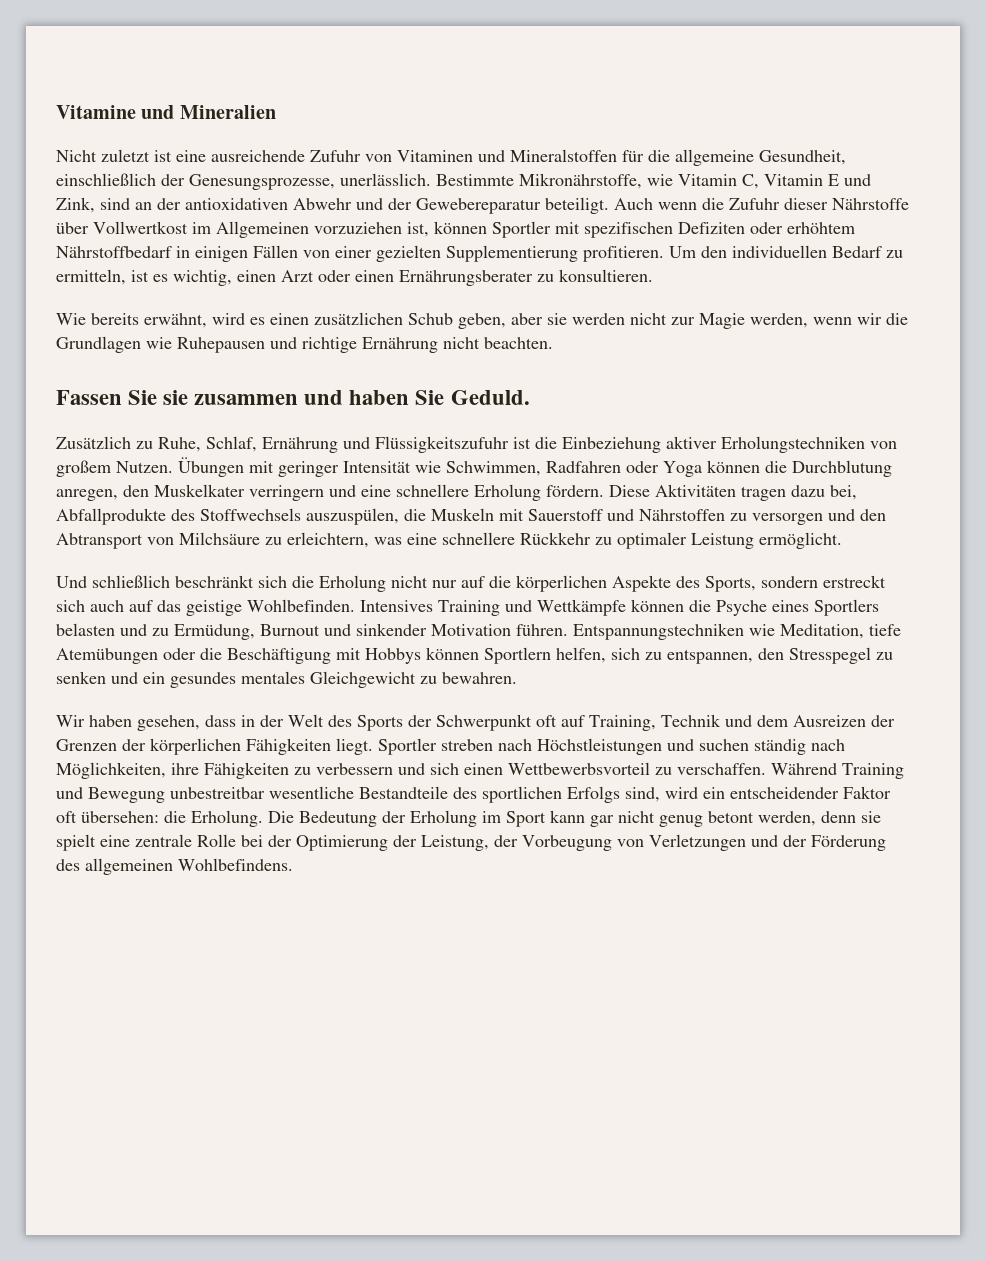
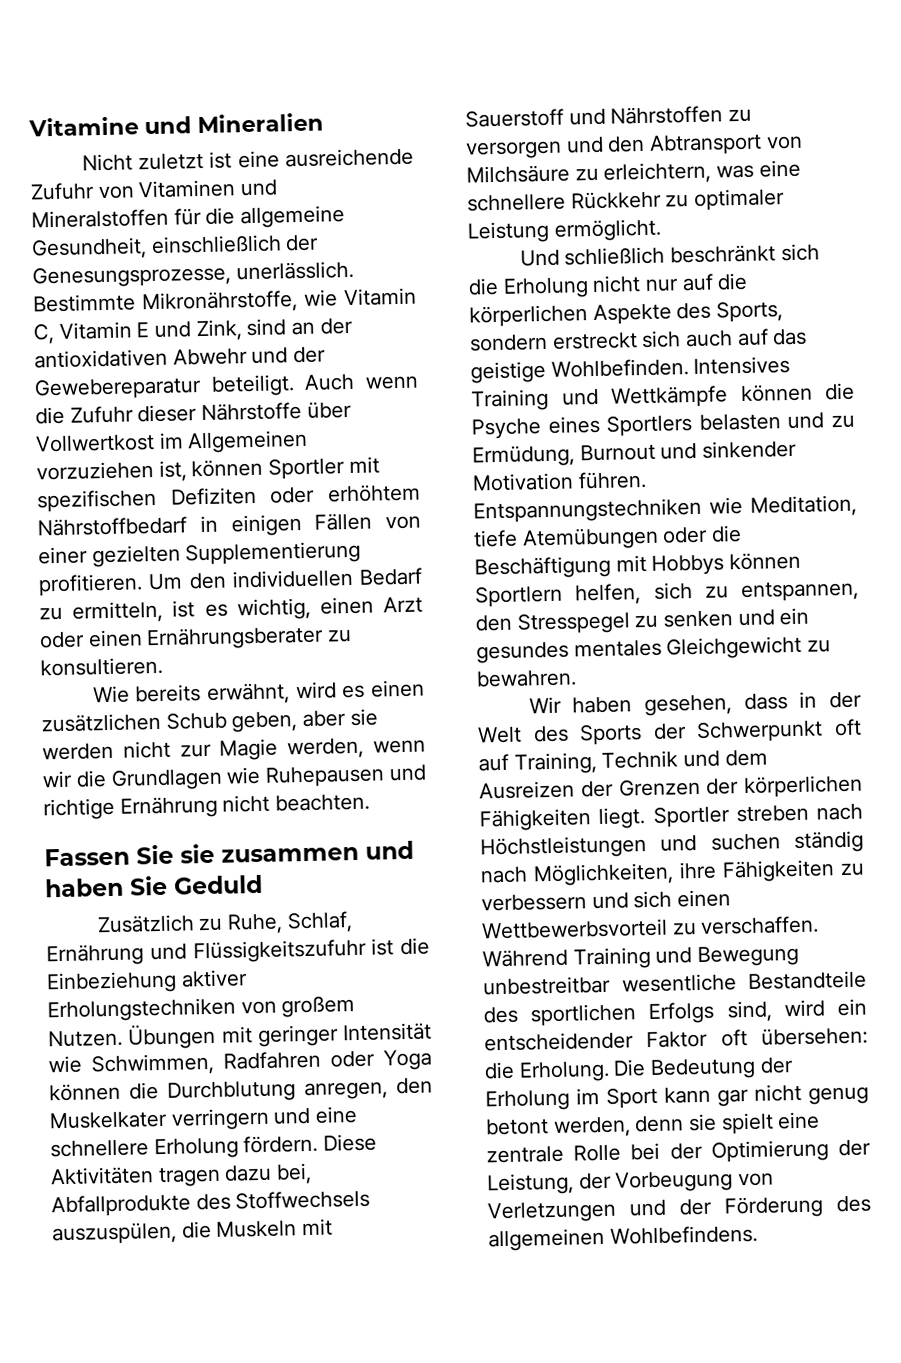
- Fassen Sie sie zusammen und haben Sie Geduld.
+ Fassen Sie sie zusammen und haben Sie Geduld

